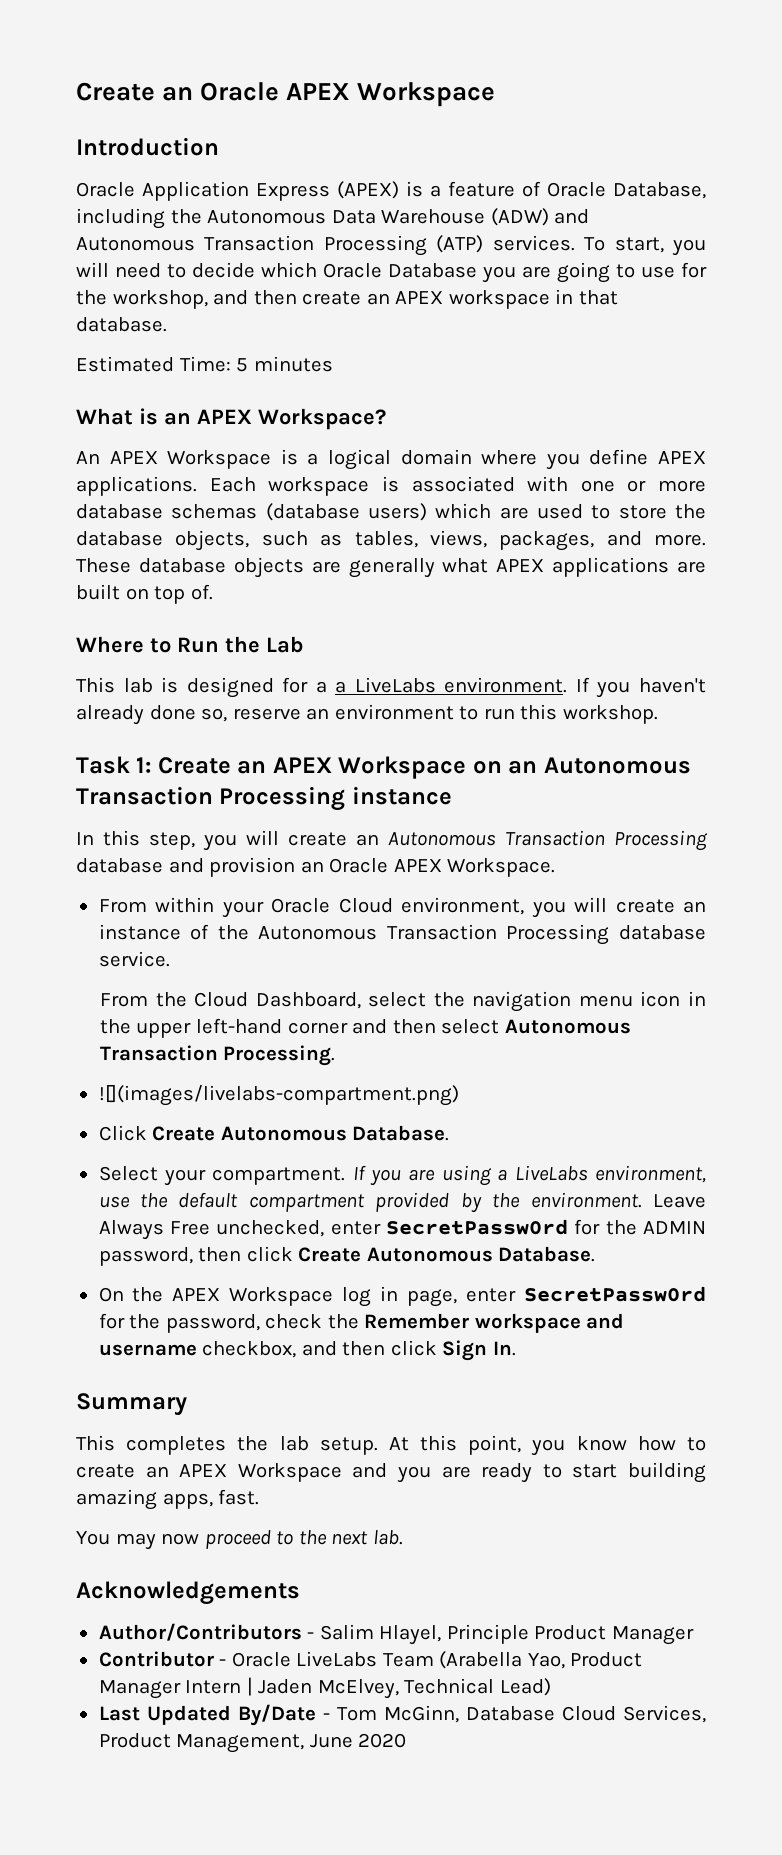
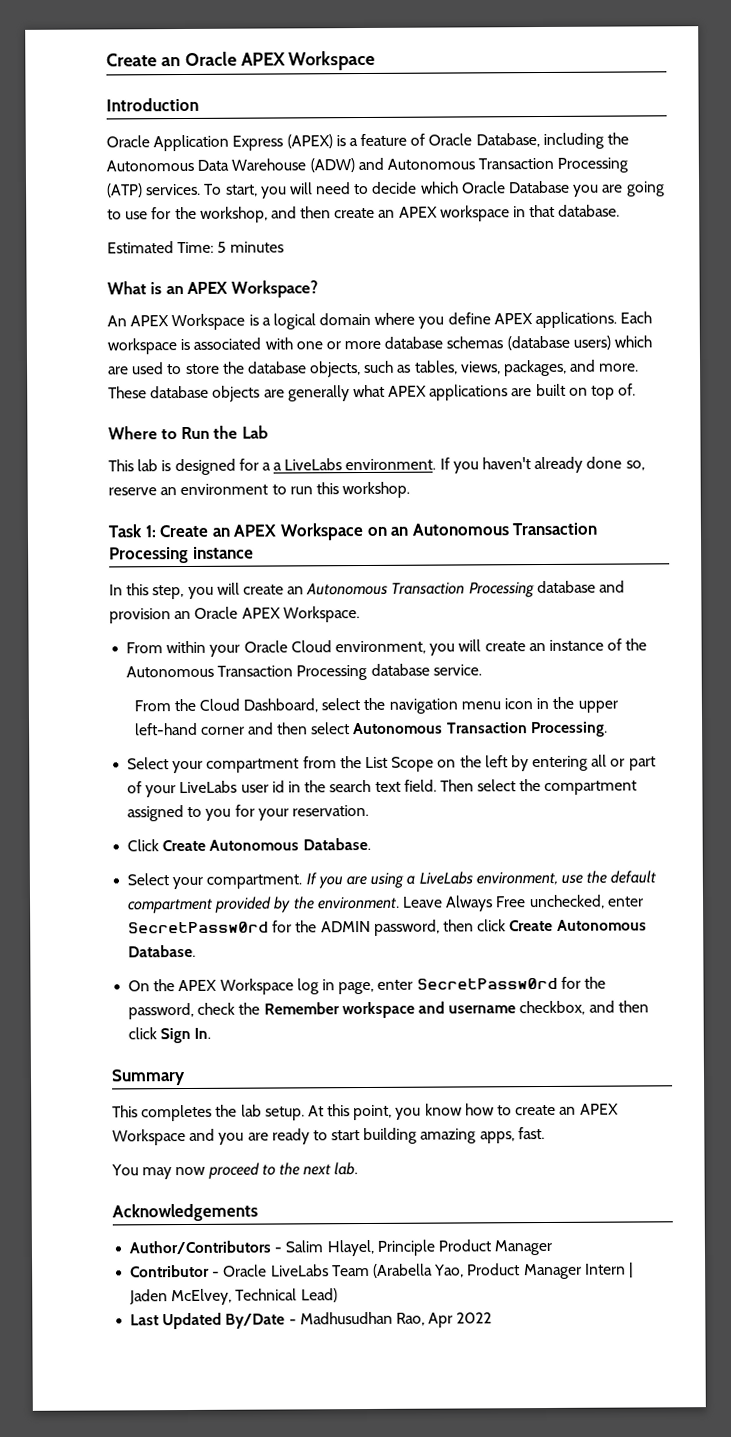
- ![](images/livelabs-compartment.png)
+ Select your compartment from the List Scope on the left by entering all or part of your LiveLabs user id in the search text field. Then select the compartment assigned to you for your reservation.
- Last Updated By/Date - Tom McGinn, Database Cloud Services, Product Management, June 2020
+ Last Updated By/Date - Madhusudhan Rao, Apr 2022

